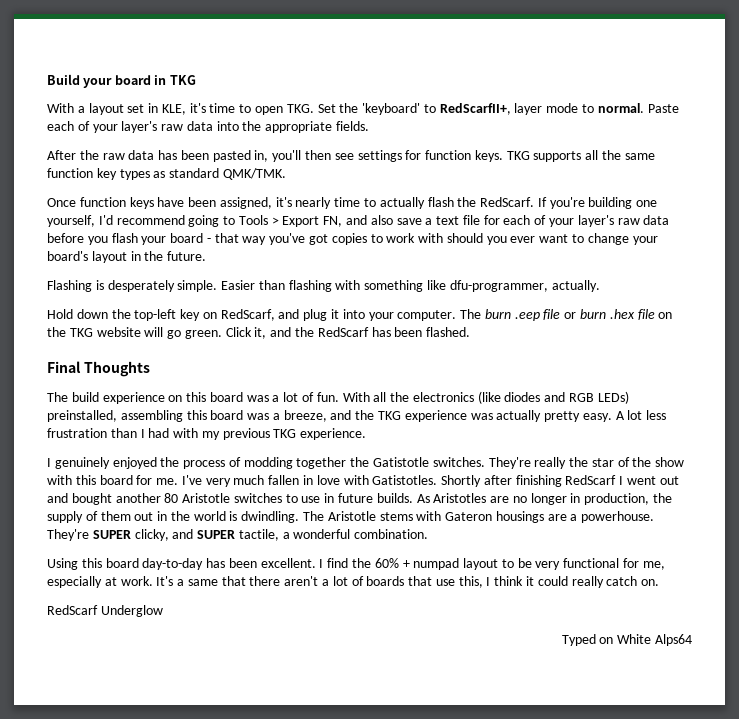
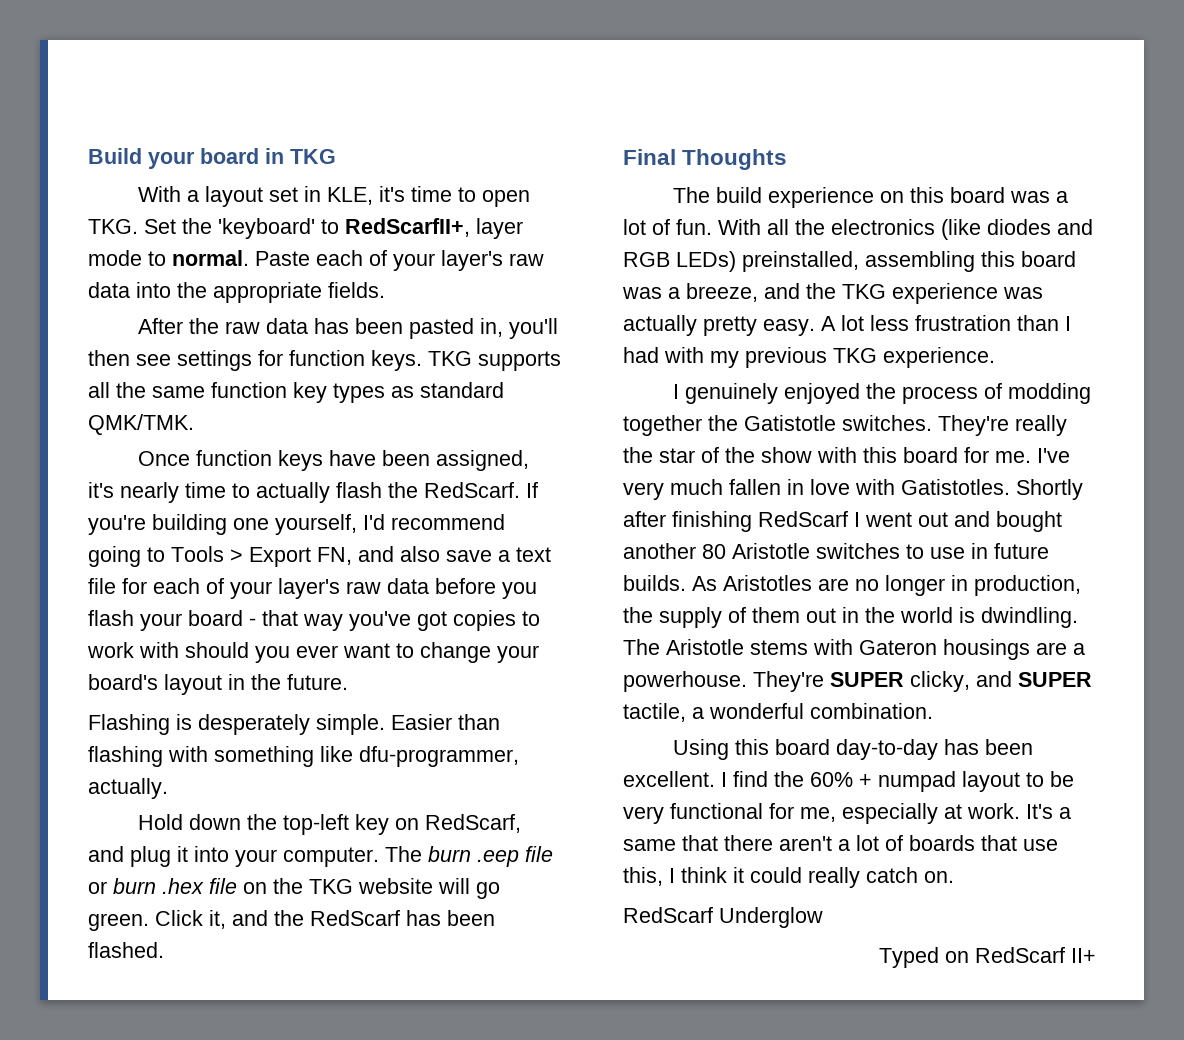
- Typed on White Alps64
+ Typed on RedScarf II+

